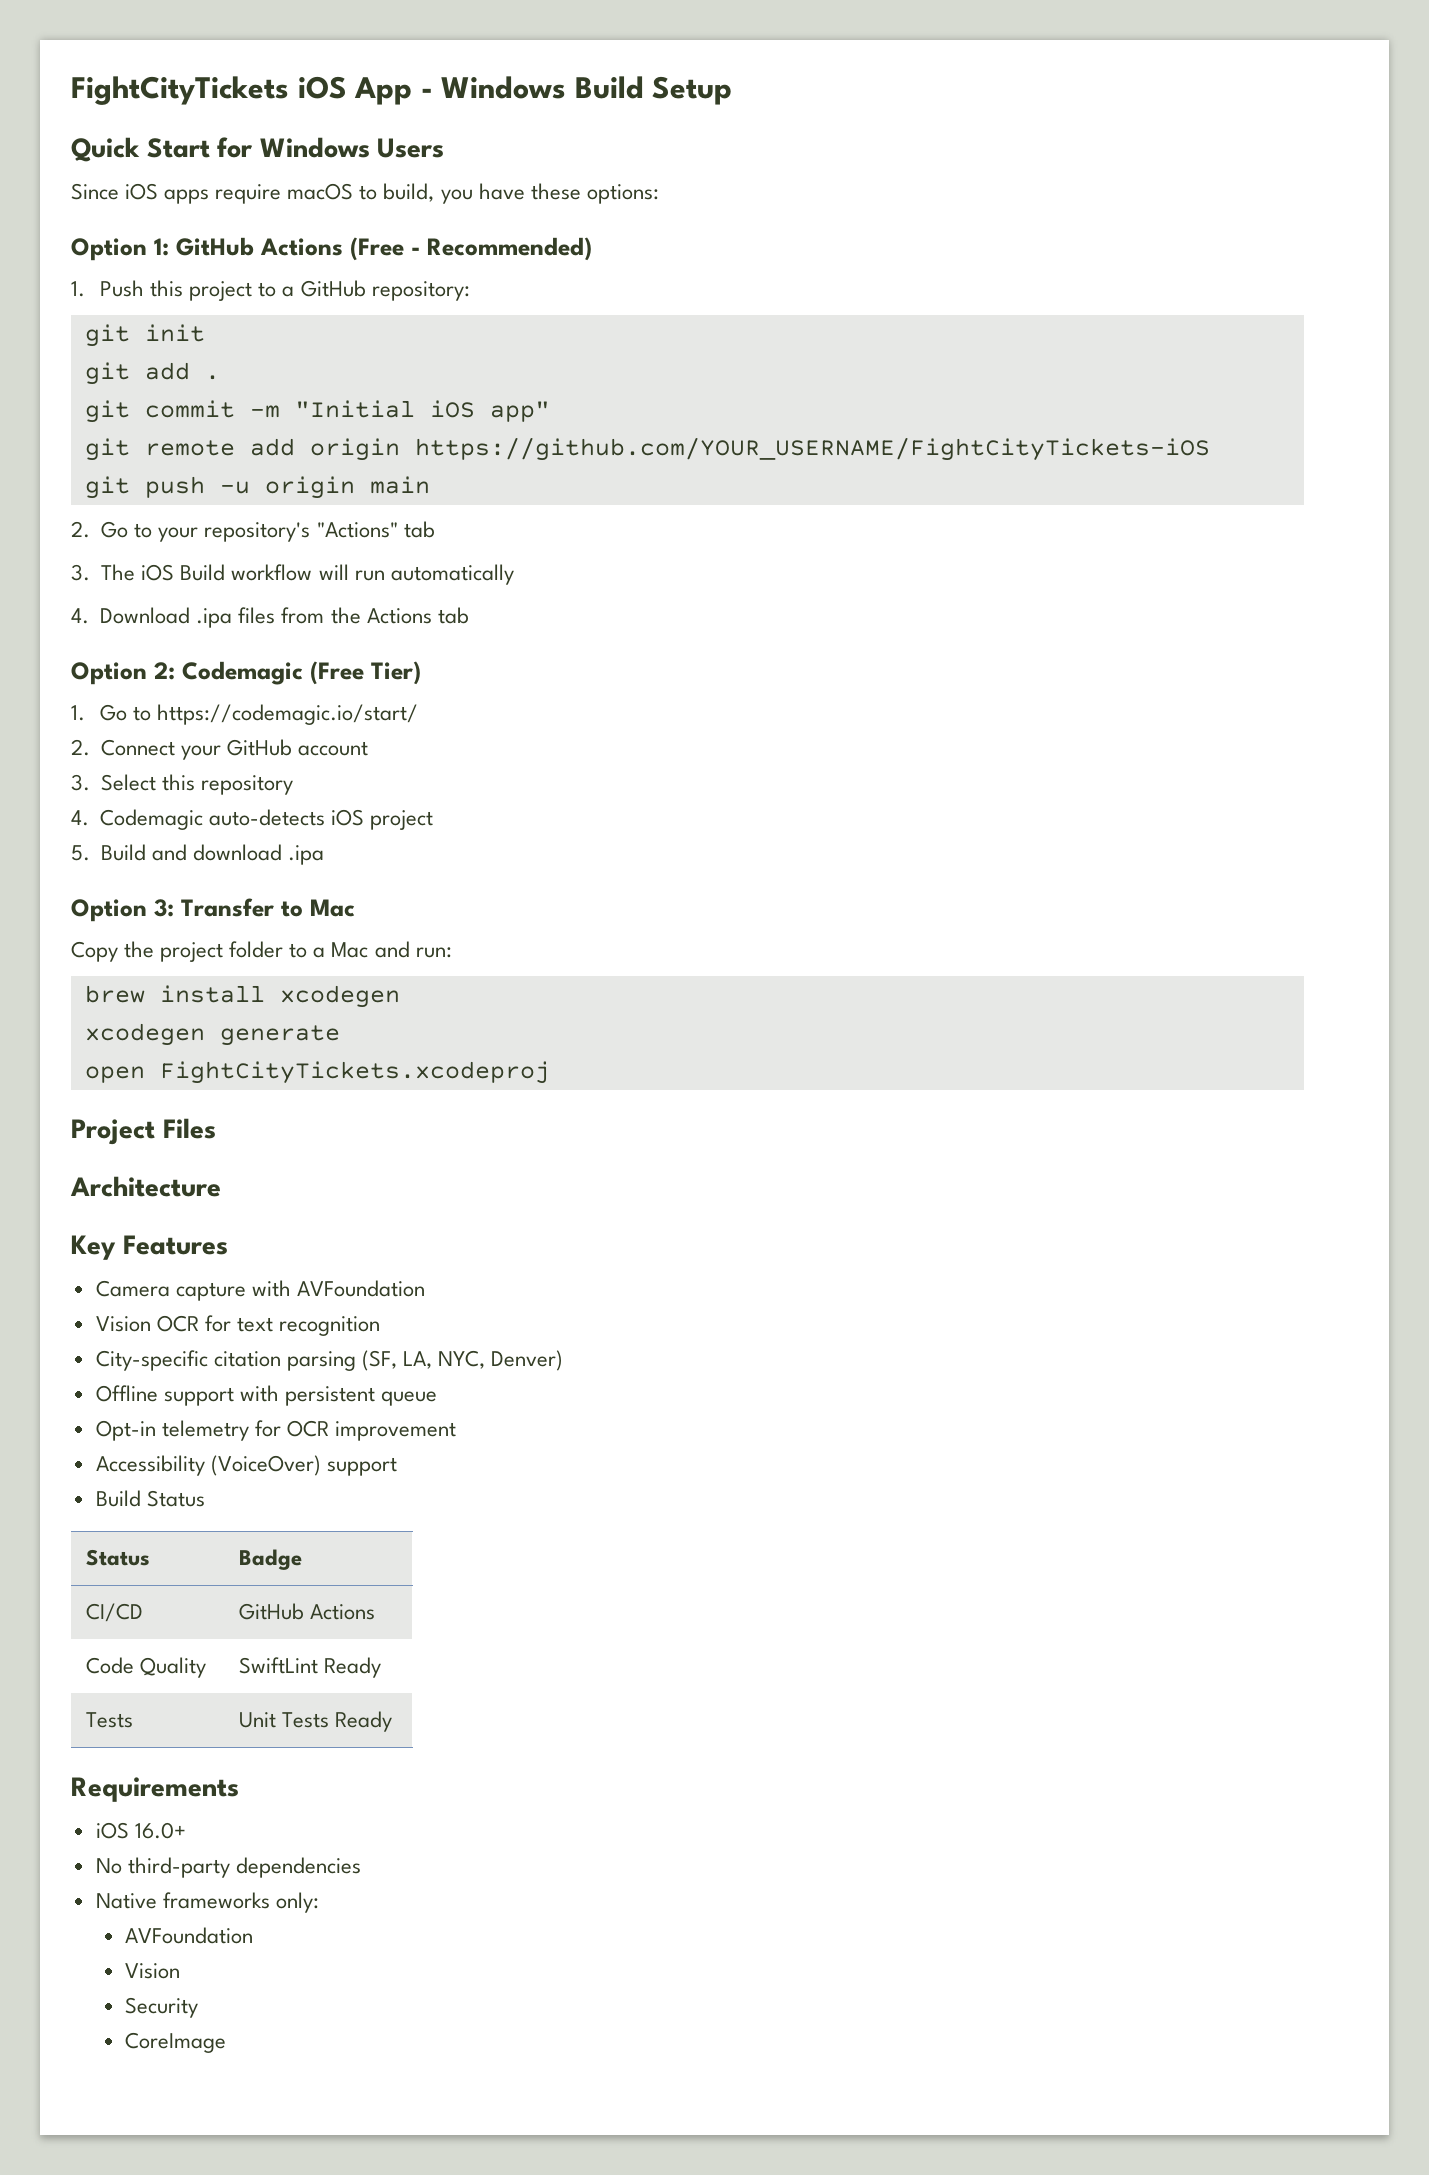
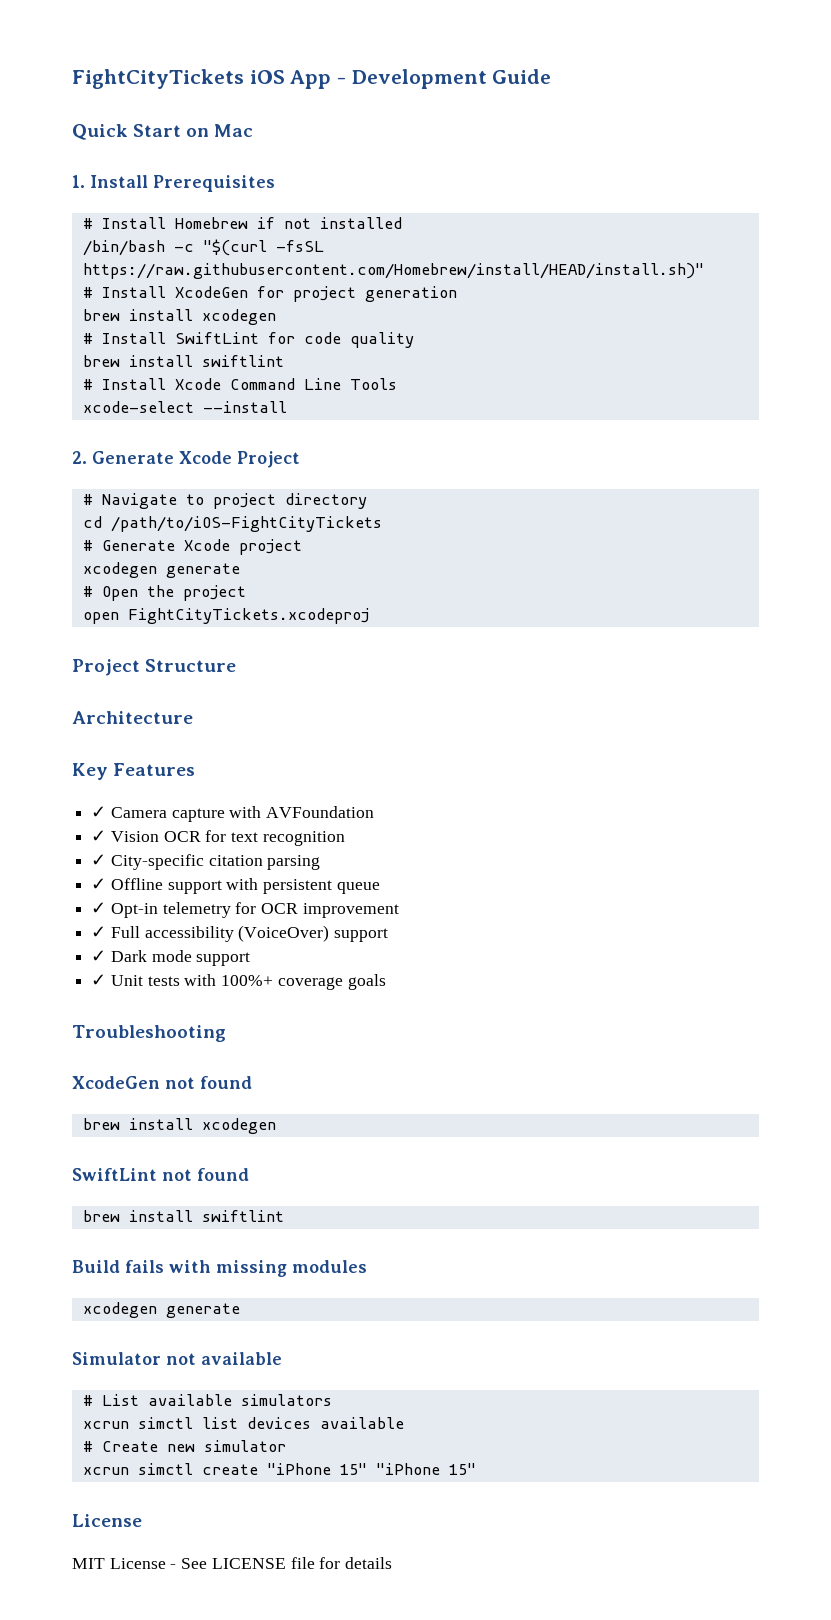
- FightCityTickets iOS App - Windows Build Setup
+ FightCityTickets iOS App - Development Guide
- Quick Start for Windows Users
- Since iOS apps require macOS to build, you have these options:
- Option 1: GitHub Actions (Free - Recommended)
- 1. Push this project to a GitHub repository:
- git init
- git add .
- git commit -m "Initial iOS app"
- git remote add origin https://github.com/YOUR_USERNAME/FightCityTickets-iOS
- git push -u origin main
- 2. Go to your repository's "Actions" tab
- 3. The iOS Build workflow will run automatically
- 4. Download .ipa files from the Actions tab
- Option 2: Codemagic (Free Tier)
- 1. Go to https://codemagic.io/start/
- 2. Connect your GitHub account
- 3. Select this repository
- 4. Codemagic auto-detects iOS project
- 5. Build and download .ipa
- Option 3: Transfer to Mac
- Copy the project folder to a Mac and run:
+ Quick Start on Mac
+ 1. Install Prerequisites
+ # Install Homebrew if not installed
+ /bin/bash -c "$(curl -fsSL https://raw.githubusercontent.com/Homebrew/install/HEAD/install.sh)"
+ # Install XcodeGen for project generation
  brew install xcodegen
+ # Install SwiftLint for code quality
+ brew install swiftlint
+ # Install Xcode Command Line Tools
+ xcode-select --install
+ 2. Generate Xcode Project
+ # Navigate to project directory
+ cd /path/to/iOS-FightCityTickets
+ # Generate Xcode project
  xcodegen generate
+ # Open the project
- Project Files
+ Project Structure
- Camera capture with AVFoundation
+ ✓ Camera capture with AVFoundation
- Vision OCR for text recognition
+ ✓ Vision OCR for text recognition
- City-specific citation parsing (SF, LA, NYC, Denver)
- Offline support with persistent queue
+ ✓ City-specific citation parsing
+ ✓ Offline support with persistent queue
- Opt-in telemetry for OCR improvement
+ ✓ Opt-in telemetry for OCR improvement
- Accessibility (VoiceOver) support
+ ✓ Full accessibility (VoiceOver) support
- Build Status
- Status | Badge
- CI/CD | GitHub Actions
- Code Quality | SwiftLint Ready
- Tests | Unit Tests Ready
- Requirements
- iOS 16.0+
- No third-party dependencies
- Native frameworks only:
- AVFoundation
- Vision
- Security
- CoreImage
+ ✓ Dark mode support
+ ✓ Unit tests with 100%+ coverage goals
+ Troubleshooting
+ XcodeGen not found
+ brew install xcodegen
+ SwiftLint not found
+ brew install swiftlint
+ Build fails with missing modules
+ xcodegen generate
+ Simulator not available
+ # List available simulators
+ xcrun simctl list devices available
+ # Create new simulator
+ xcrun simctl create "iPhone 15" "iPhone 15"
+ License
+ MIT License - See LICENSE file for details

